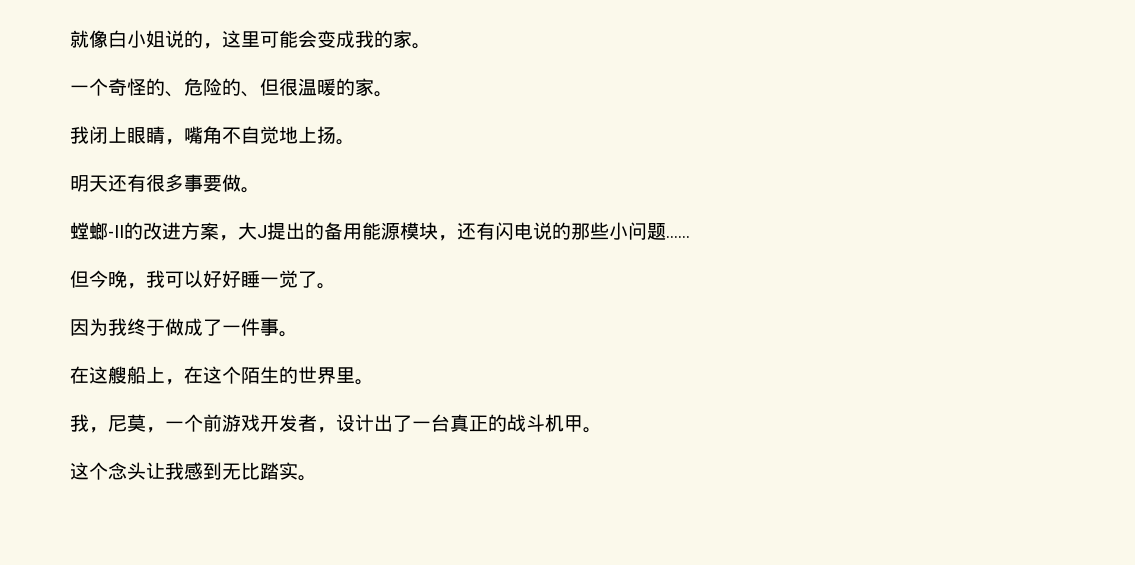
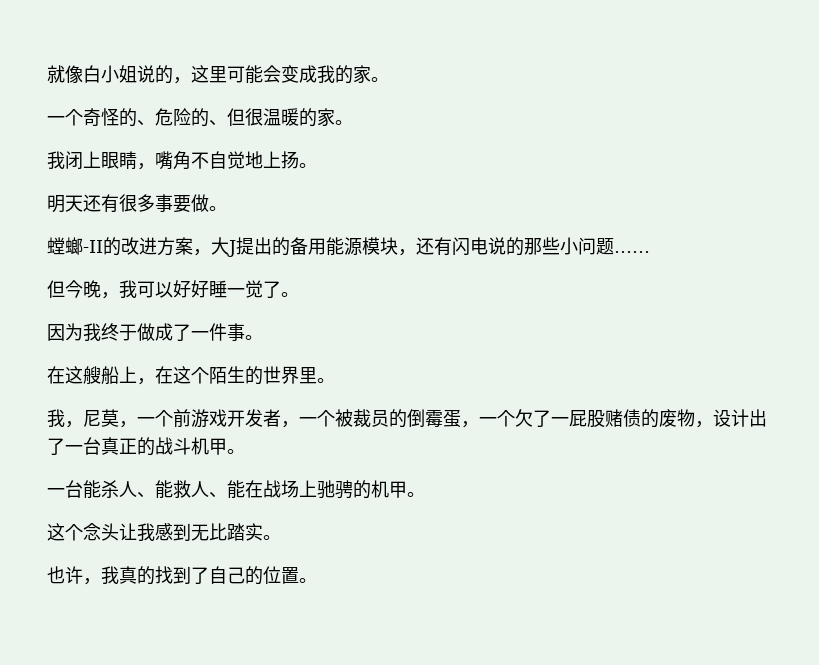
- 我，尼莫，一个前游戏开发者，设计出了一台真正的战斗机甲。
+ 我，尼莫，一个前游戏开发者，一个被裁员的倒霉蛋，一个欠了一屁股赌债的废物，设计出了一台真正的战斗机甲。
+ 一台能杀人、能救人、能在战场上驰骋的机甲。
+ 也许，我真的找到了自己的位置。

